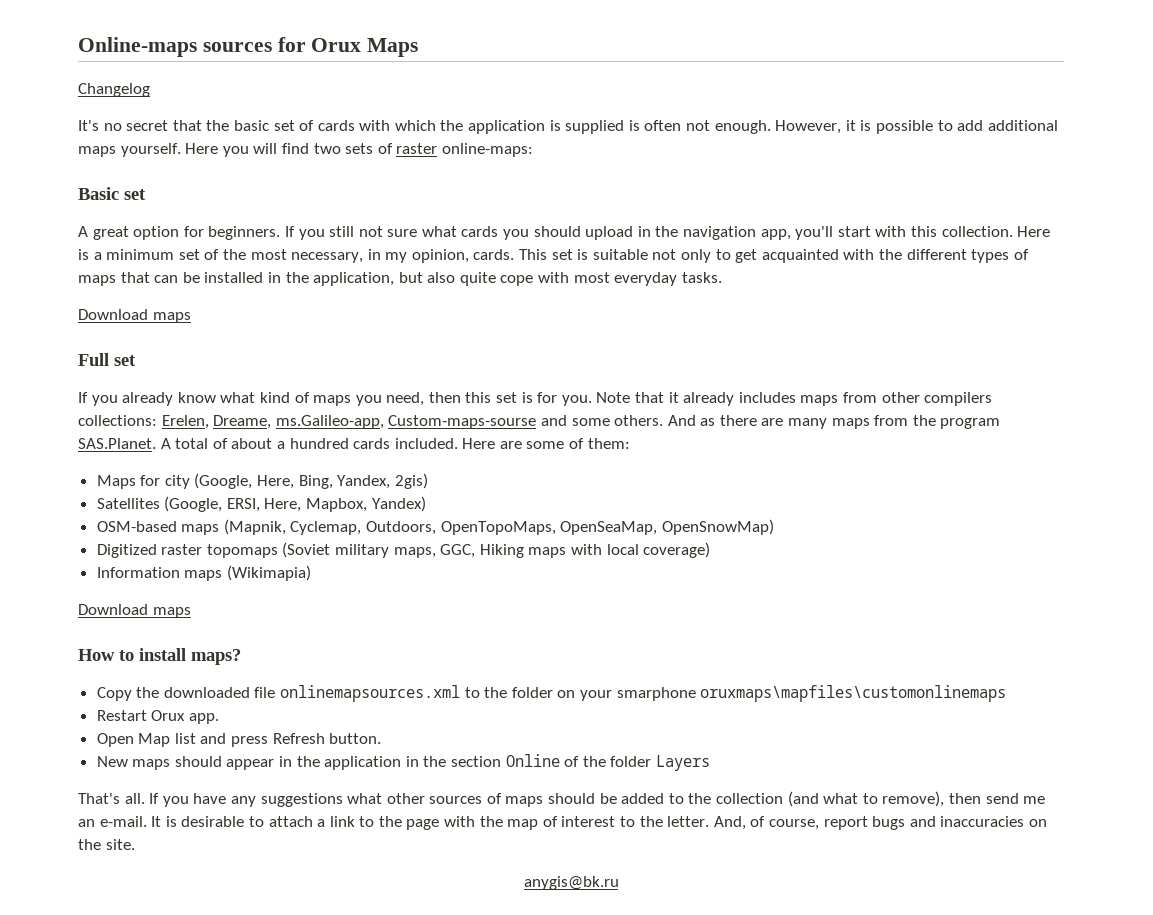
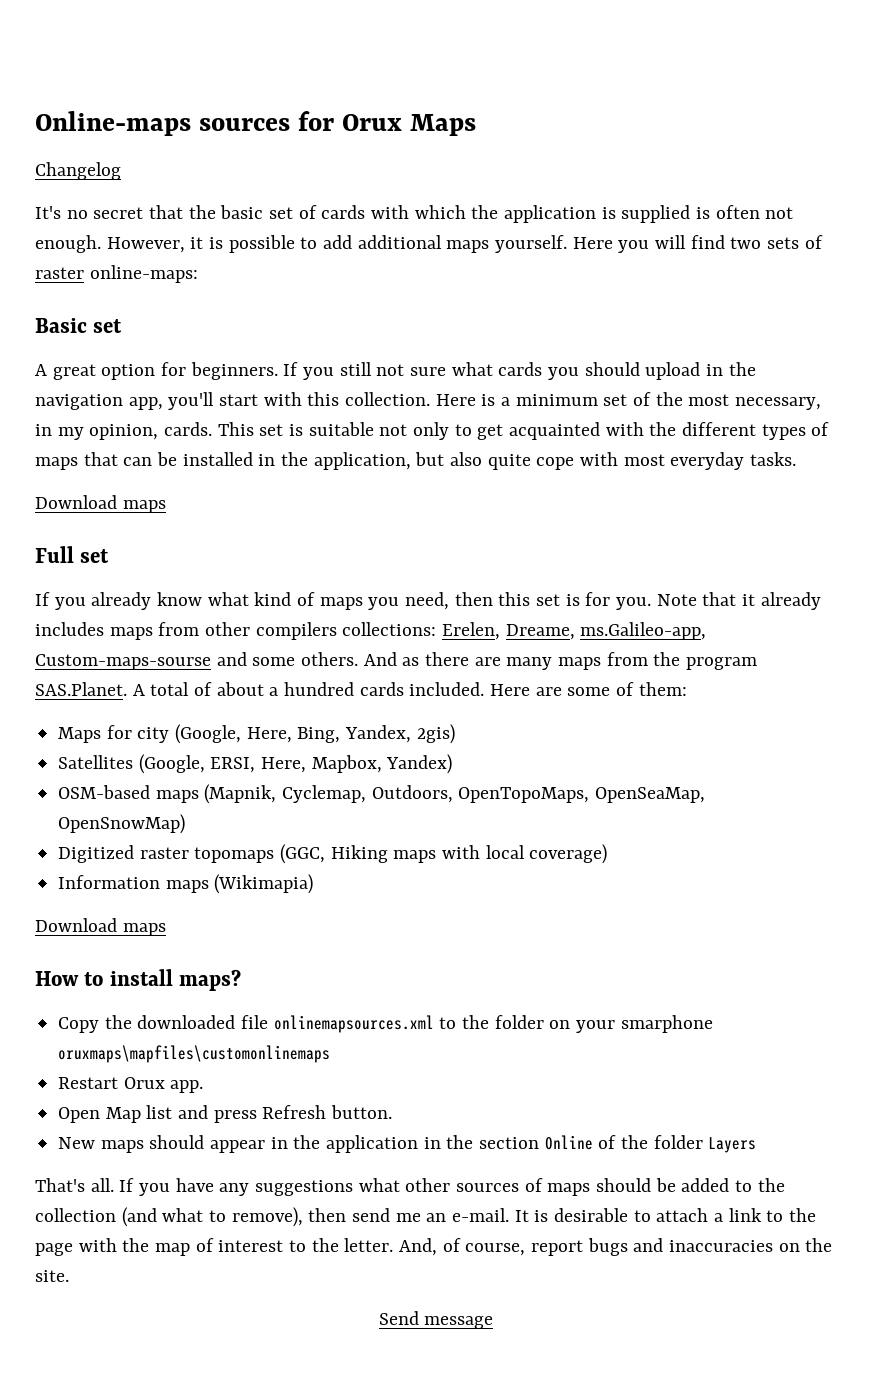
- Digitized raster topomaps (Soviet military maps, GGC, Hiking maps with local coverage)
+ Digitized raster topomaps (GGC, Hiking maps with local coverage)
- anygis@bk.ru
+ Send message

